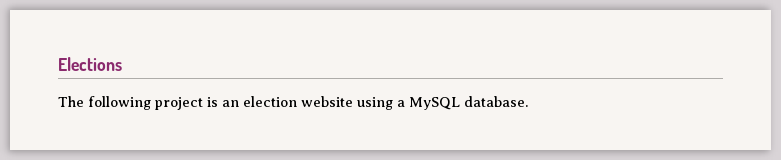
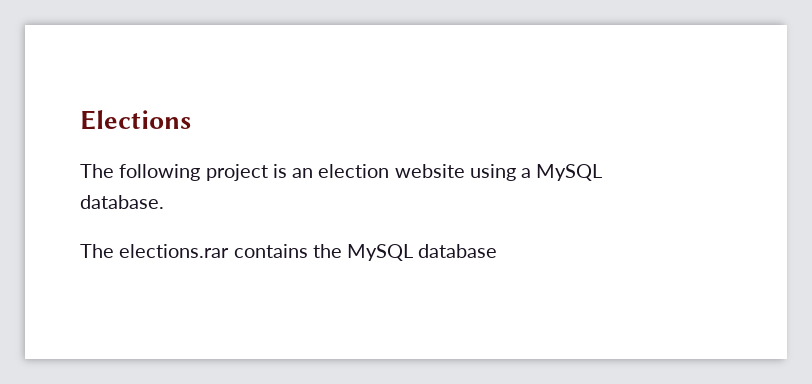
+ The elections.rar contains the MySQL database

